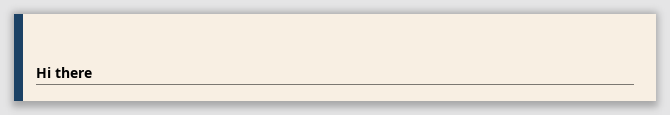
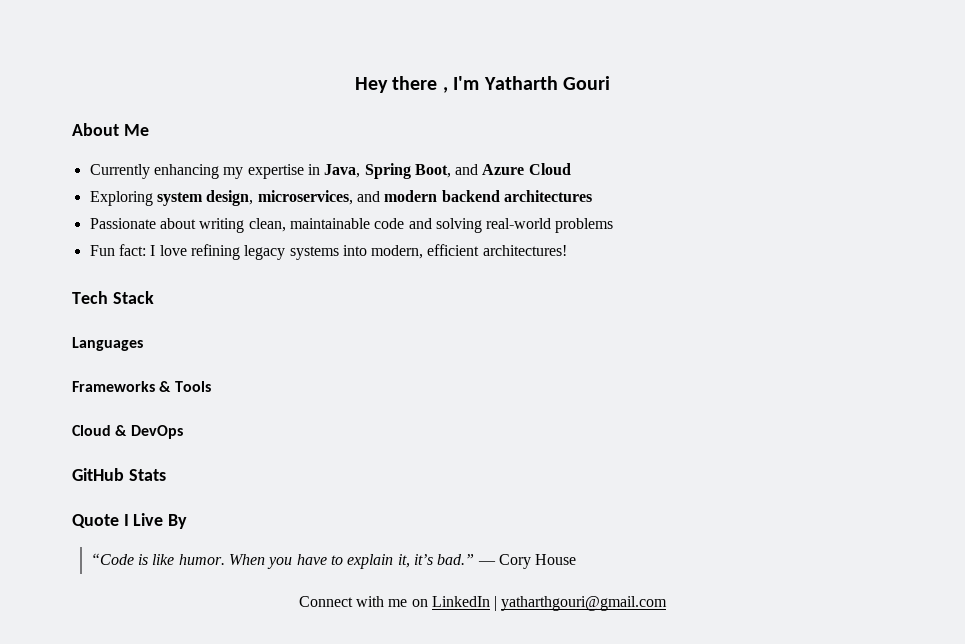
- Hi there
+ Hey there , I'm Yatharth Gouri
+ About Me
+ Currently enhancing my expertise in Java, Spring Boot, and Azure Cloud
+ Exploring system design, microservices, and modern backend architectures
+ Passionate about writing clean, maintainable code and solving real-world problems
+ Fun fact: I love refining legacy systems into modern, efficient architectures!
+ Tech Stack
+ Languages
+ Frameworks & Tools
+ Cloud & DevOps
+ GitHub Stats
+ Quote I Live By
+ “Code is like humor. When you have to explain it, it’s bad.” — Cory House
+ Connect with me on LinkedIn | yatharthgouri@gmail.com

